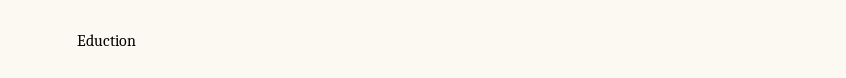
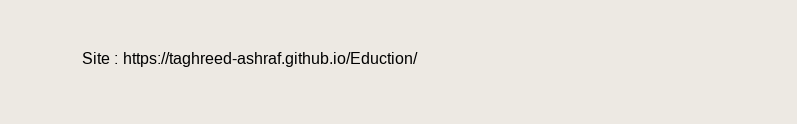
- Eduction
+ Site : https://taghreed-ashraf.github.io/Eduction/

